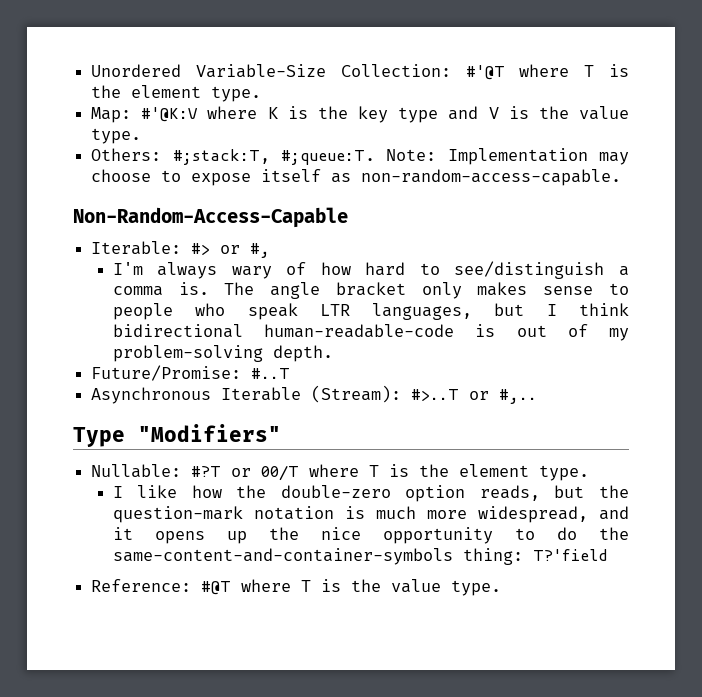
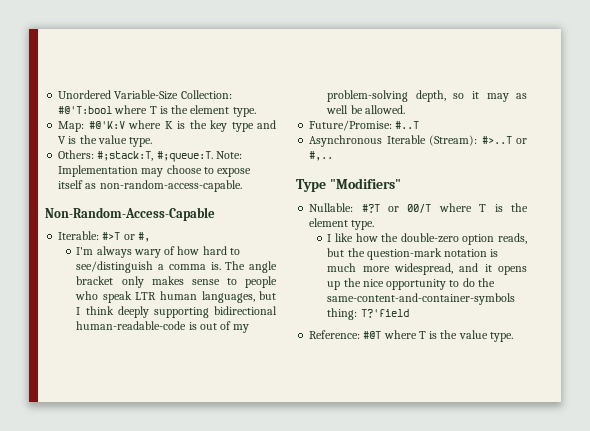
- Unordered Variable-Size Collection: #'@T where T is the element type.
+ Unordered Variable-Size Collection: #@'T:bool where T is the element type.
- Map: #'@K:V where K is the key type and V is the value type.
+ Map: #@'K:V where K is the key type and V is the value type.
- Iterable: #> or #,
+ Iterable: #>T or #,
- The angle bracket only makes sense to people who speak LTR languages, but I think bidirectional human-readable-code is out of my problem-solving depth.
+ The angle bracket only makes sense to people who speak LTR human languages, but I think deeply supporting bidirectional human-readable-code is out of my problem-solving depth, so it may as well be allowed.

